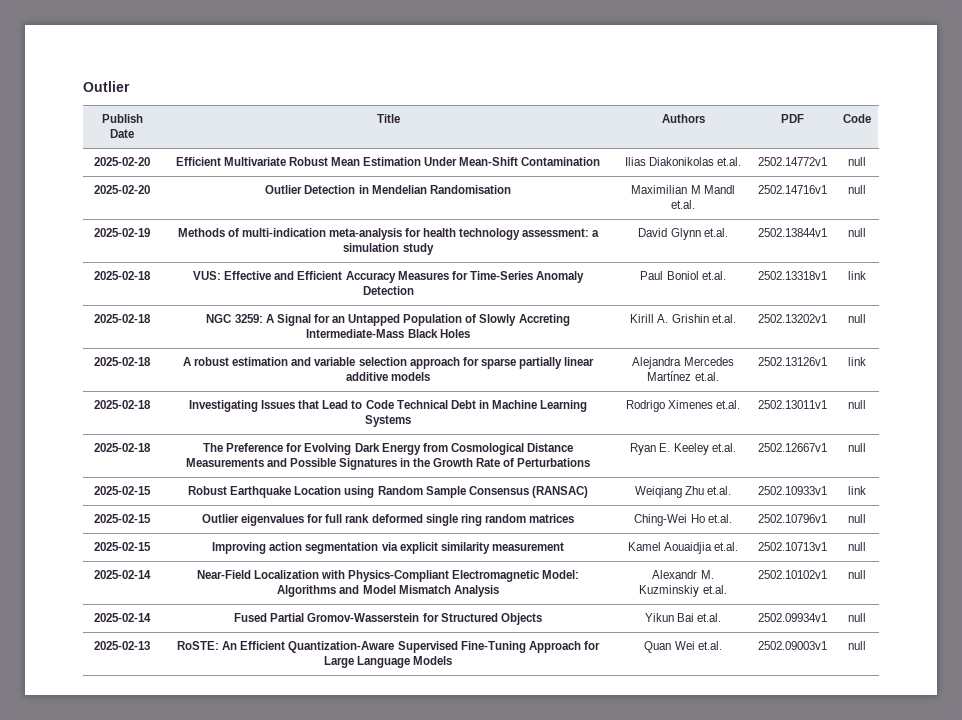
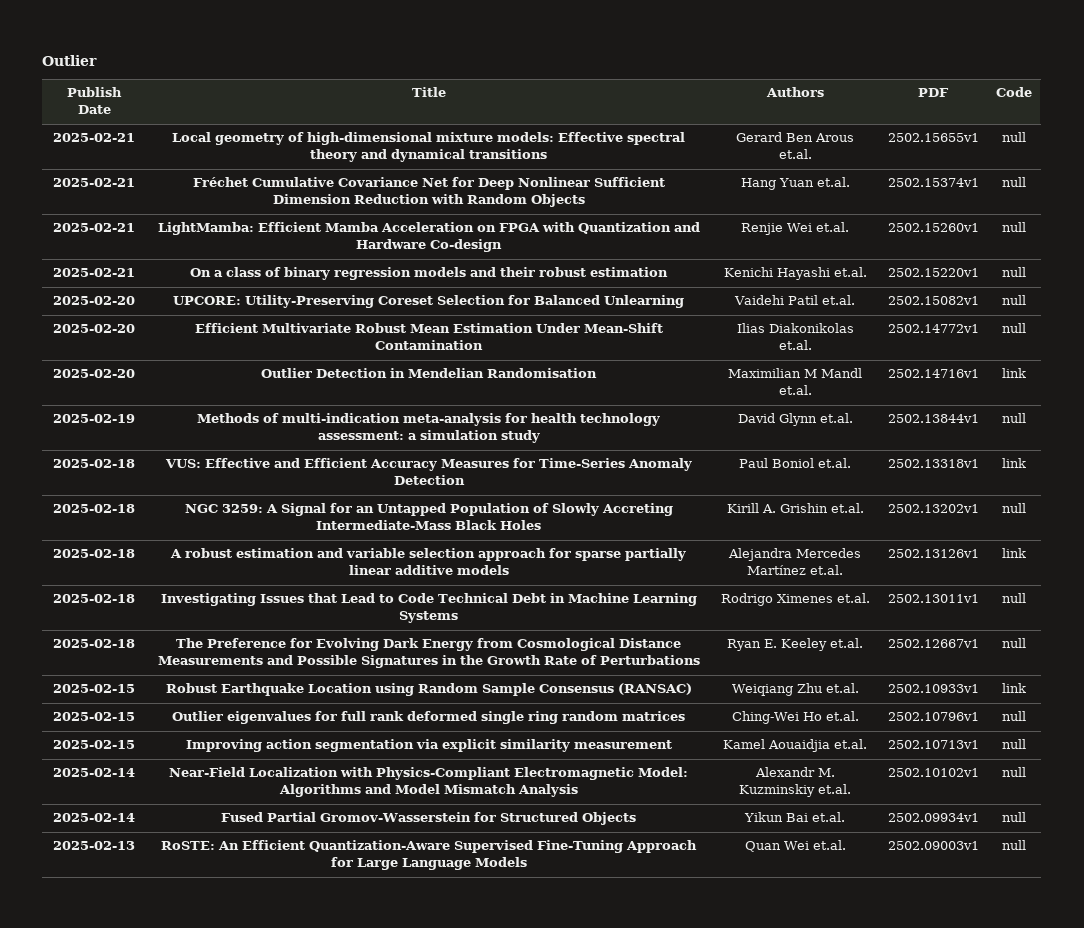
+ 2025-02-21 | Local geometry of high-dimensional mixture models: Effective spectral theory and dynamical transitions | Gerard Ben Arous et.al. | 2502.15655v1 | null
+ 2025-02-21 | Fréchet Cumulative Covariance Net for Deep Nonlinear Sufficient Dimension Reduction with Random Objects | Hang Yuan et.al. | 2502.15374v1 | null
+ 2025-02-21 | LightMamba: Efficient Mamba Acceleration on FPGA with Quantization and Hardware Co-design | Renjie Wei et.al. | 2502.15260v1 | null
+ 2025-02-21 | On a class of binary regression models and their robust estimation | Kenichi Hayashi et.al. | 2502.15220v1 | null
+ 2025-02-20 | UPCORE: Utility-Preserving Coreset Selection for Balanced Unlearning | Vaidehi Patil et.al. | 2502.15082v1 | null
- 2025-02-20 | Outlier Detection in Mendelian Randomisation | Maximilian M Mandl et.al. | 2502.14716v1 | null
+ 2025-02-20 | Outlier Detection in Mendelian Randomisation | Maximilian M Mandl et.al. | 2502.14716v1 | link

